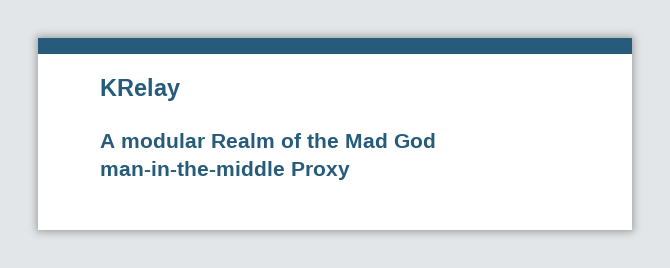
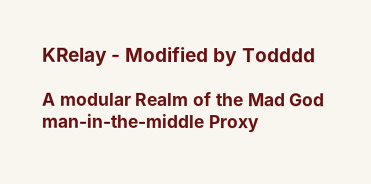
- KRelay
+ KRelay - Modified by Todddd

